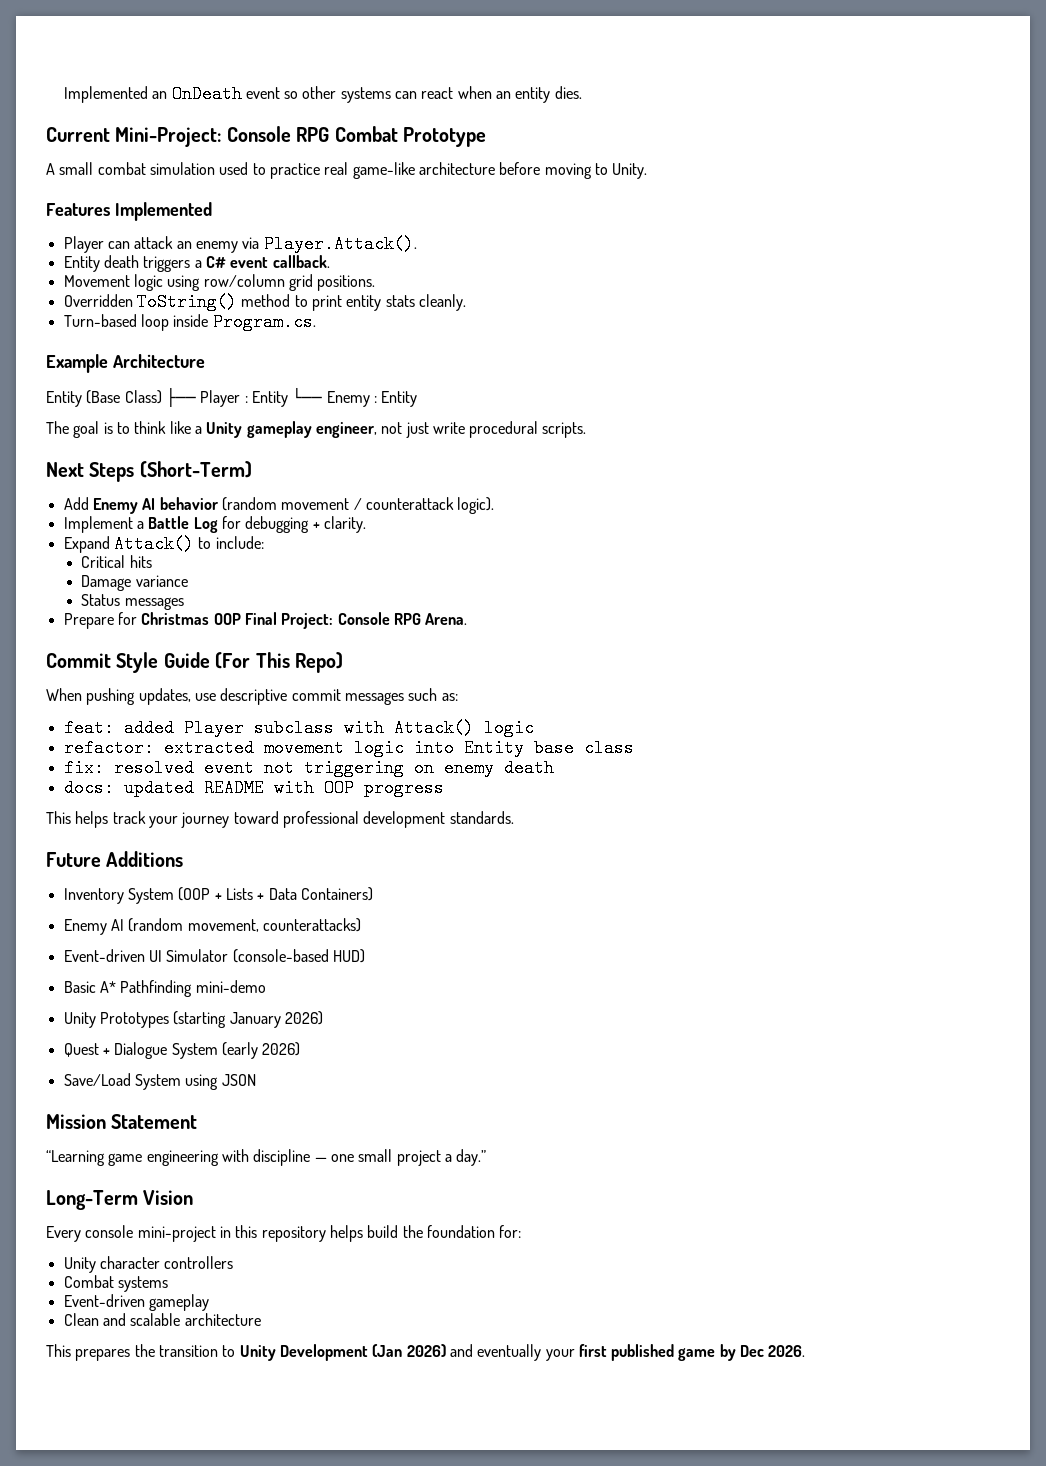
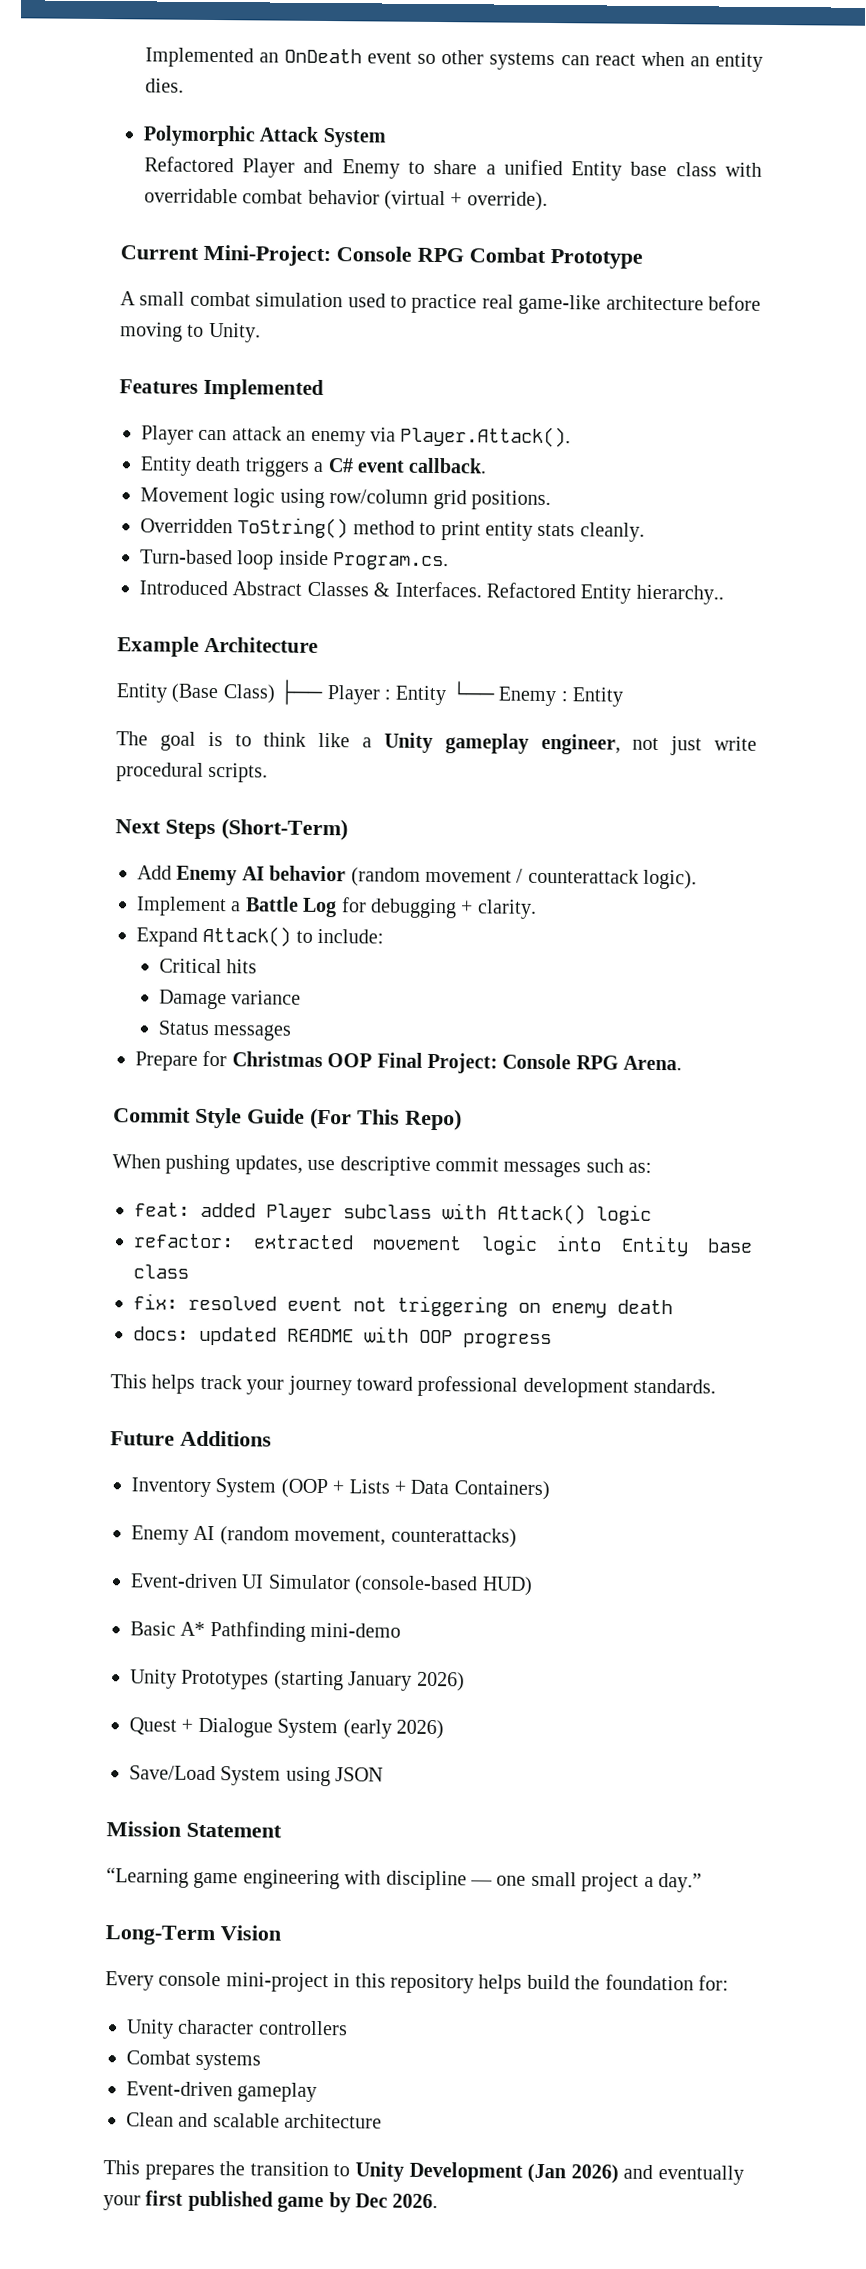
+ Polymorphic Attack System
+ Refactored Player and Enemy to share a unified Entity base class with overridable combat behavior (virtual + override).
+ Introduced Abstract Classes & Interfaces. Refactored Entity hierarchy..

